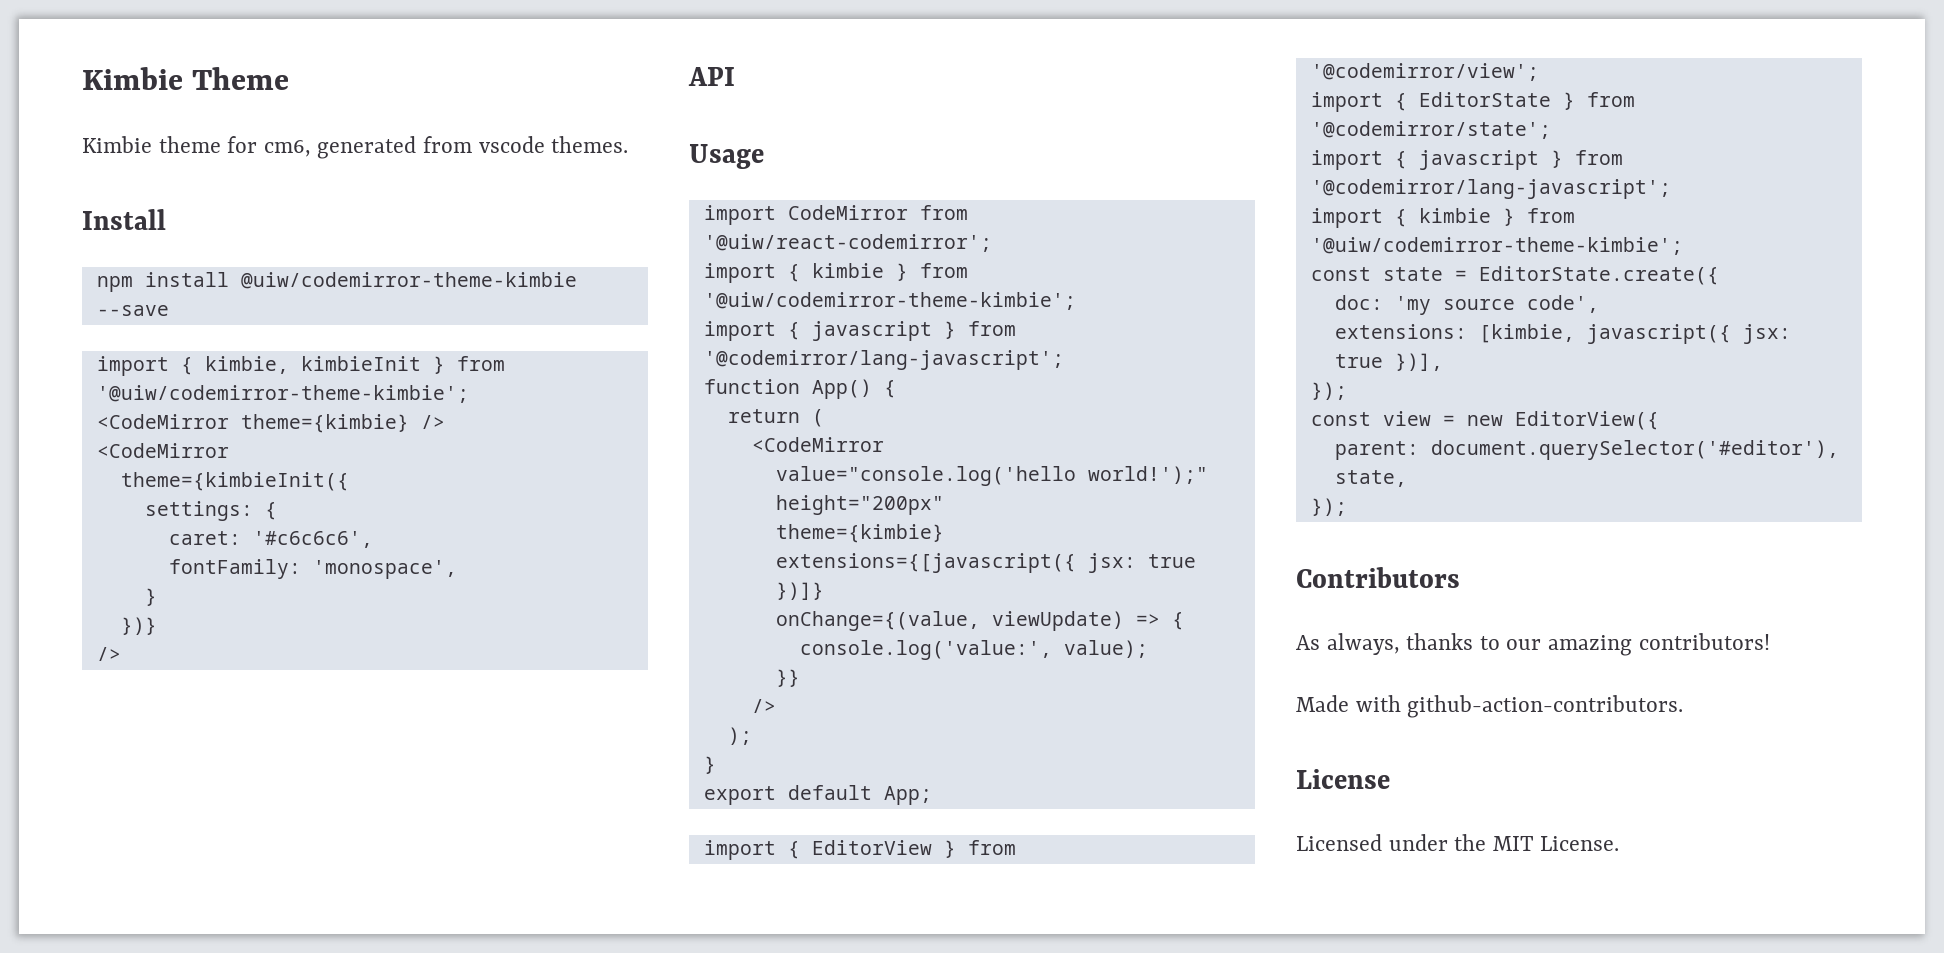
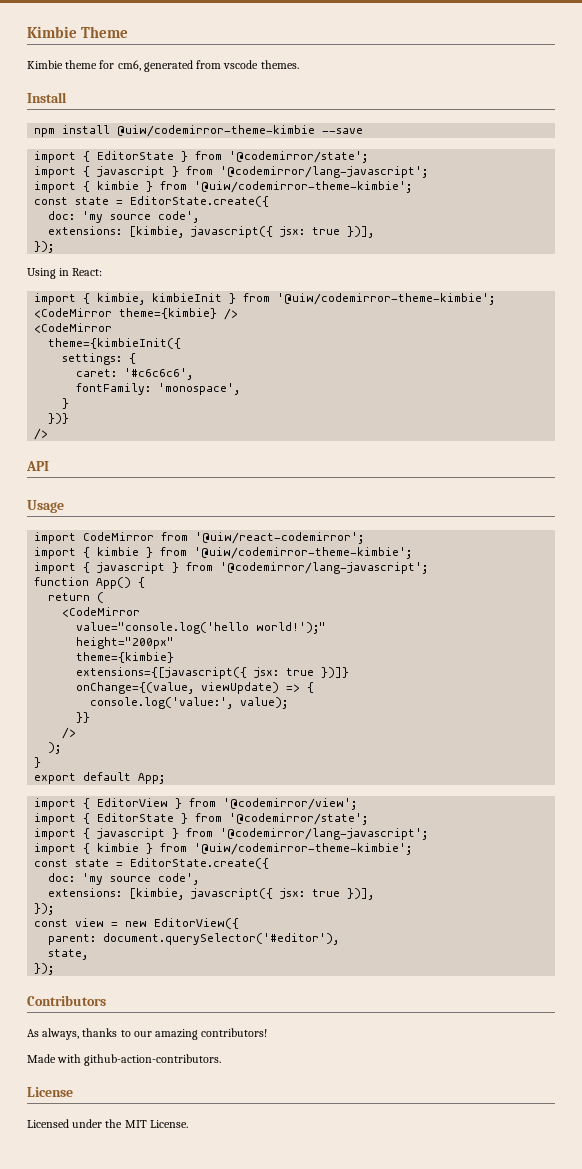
  npm install @uiw/codemirror-theme-kimbie --save
+ import { EditorState } from '@codemirror/state';
+ import { javascript } from '@codemirror/lang-javascript';
+ import { kimbie } from '@uiw/codemirror-theme-kimbie';
+ const state = EditorState.create({
+ doc: 'my source code',
+ extensions: [kimbie, javascript({ jsx: true })],
+ });
+ Using in React:

